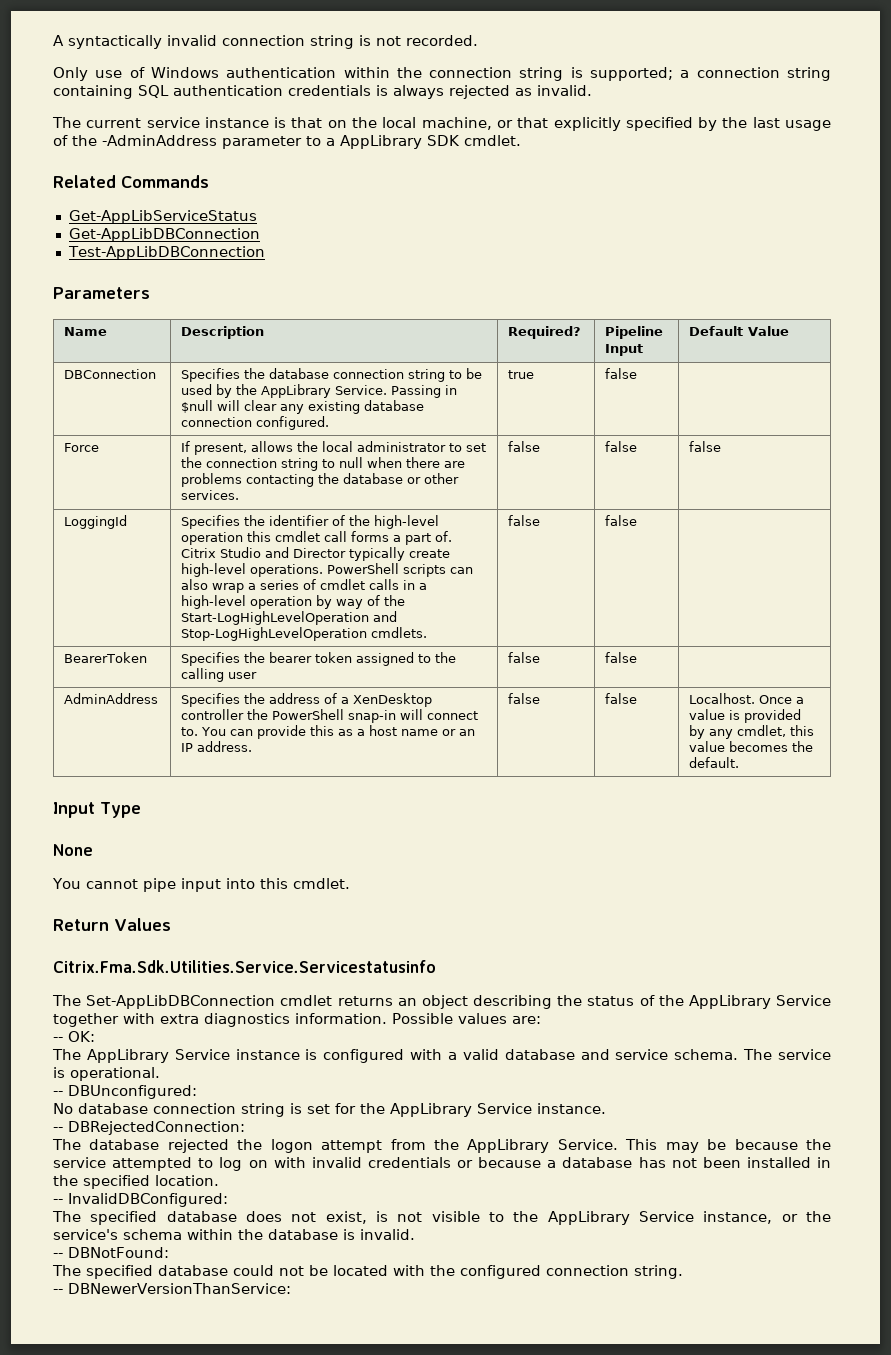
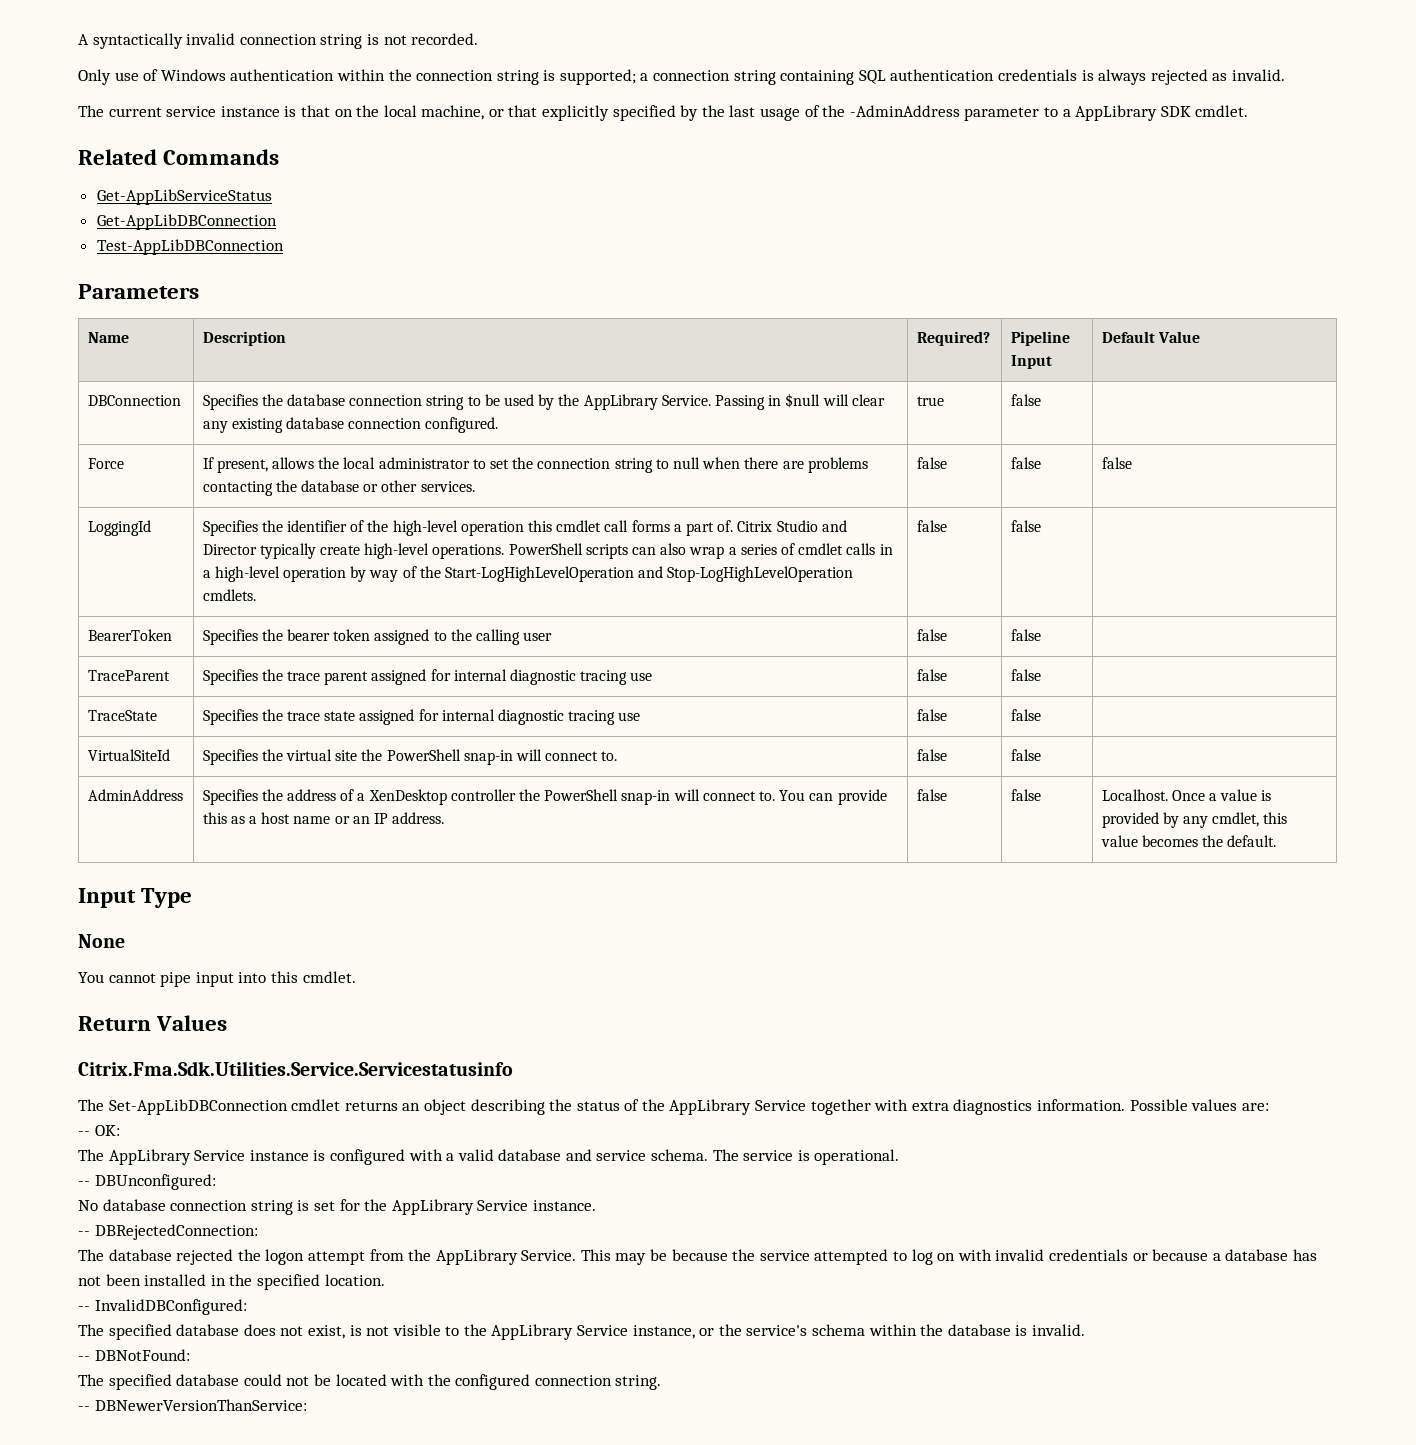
+ TraceParent | Specifies the trace parent assigned for internal diagnostic tracing use | false | false |
+ TraceState | Specifies the trace state assigned for internal diagnostic tracing use | false | false |
+ VirtualSiteId | Specifies the virtual site the PowerShell snap-in will connect to. | false | false |

